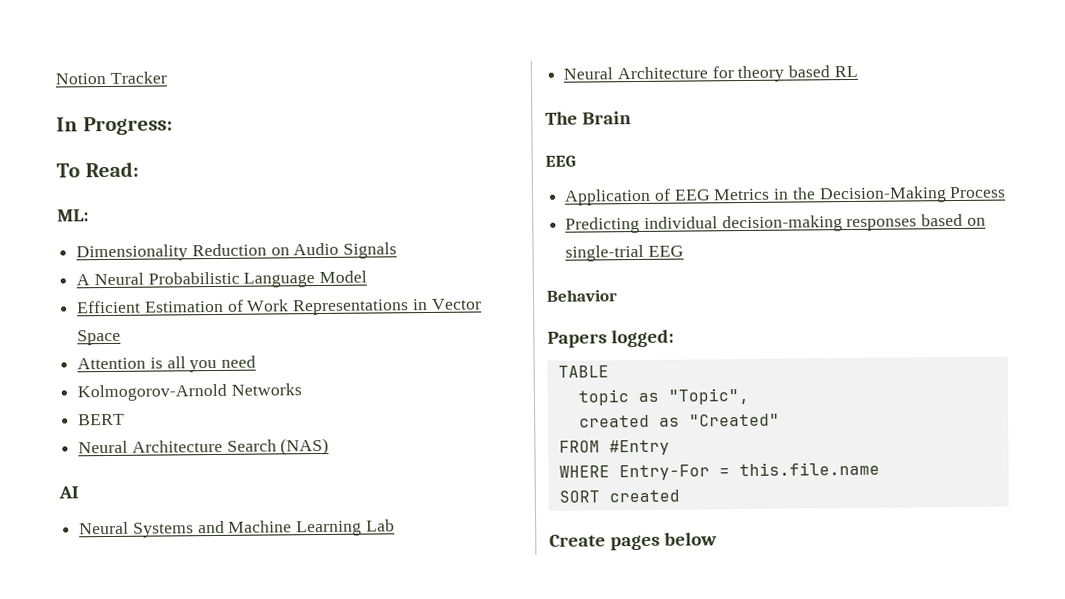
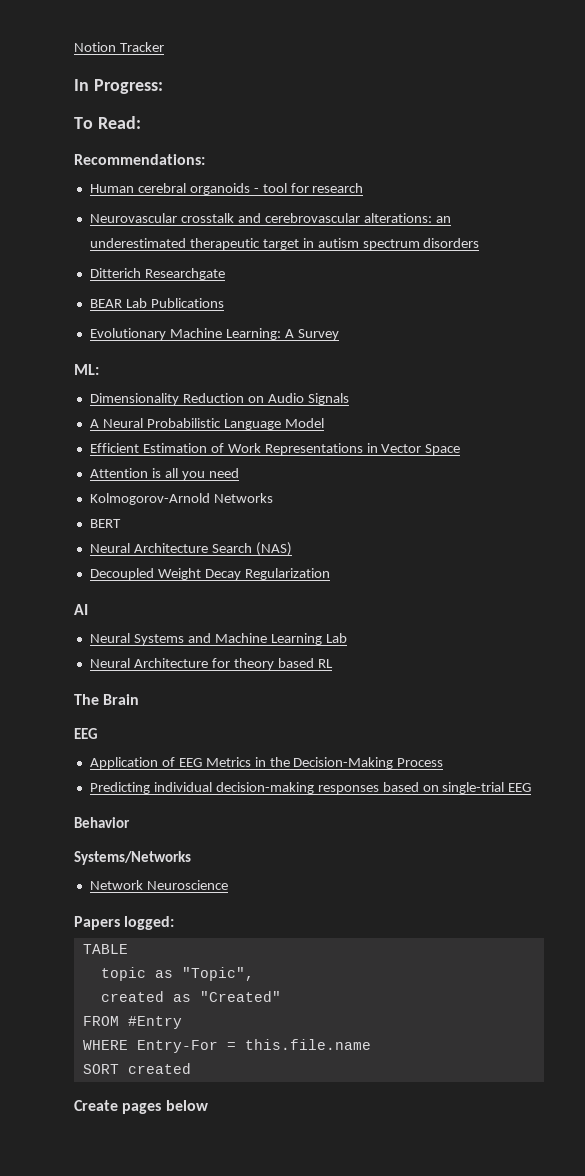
+ Recommendations:
+ Human cerebral organoids - tool for research
+ Neurovascular crosstalk and cerebrovascular alterations: an underestimated therapeutic target in autism spectrum disorders
+ Ditterich Researchgate
+ BEAR Lab Publications
+ Evolutionary Machine Learning: A Survey
+ Decoupled Weight Decay Regularization
+ Systems/Networks
+ Network Neuroscience

